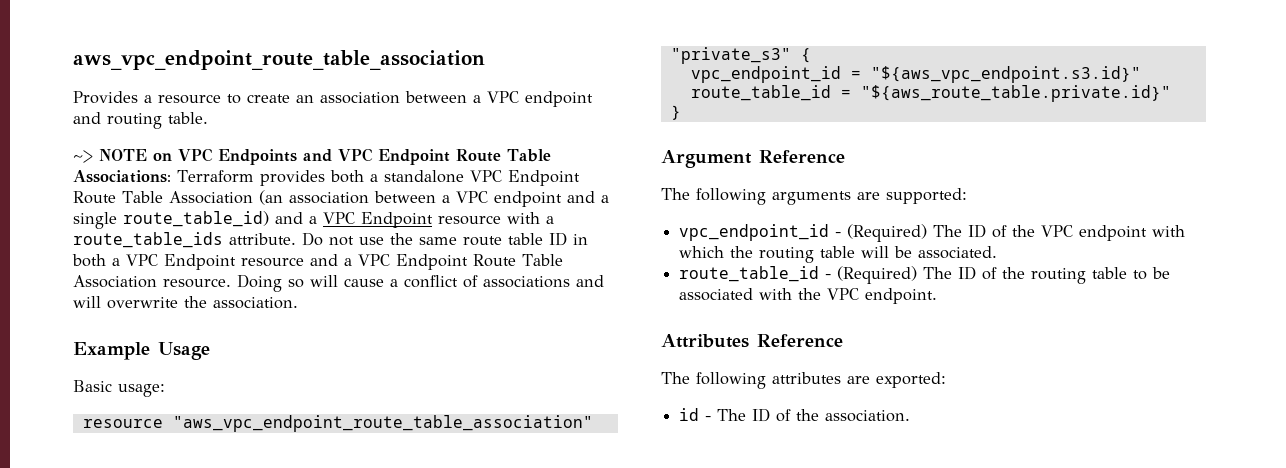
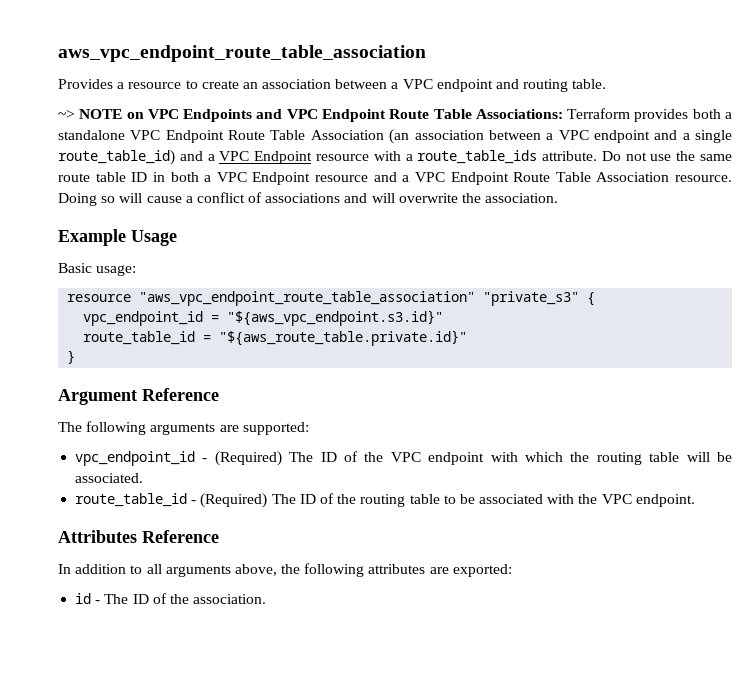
- The following attributes are exported:
+ In addition to all arguments above, the following attributes are exported:

